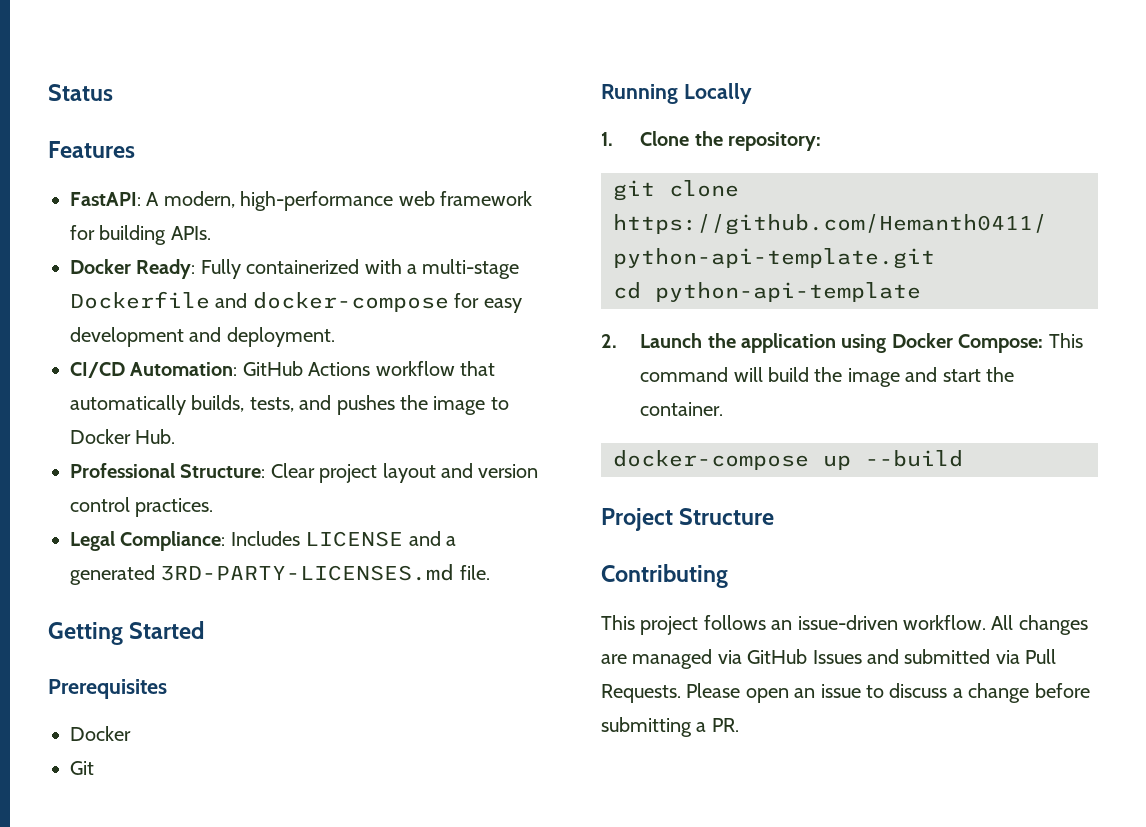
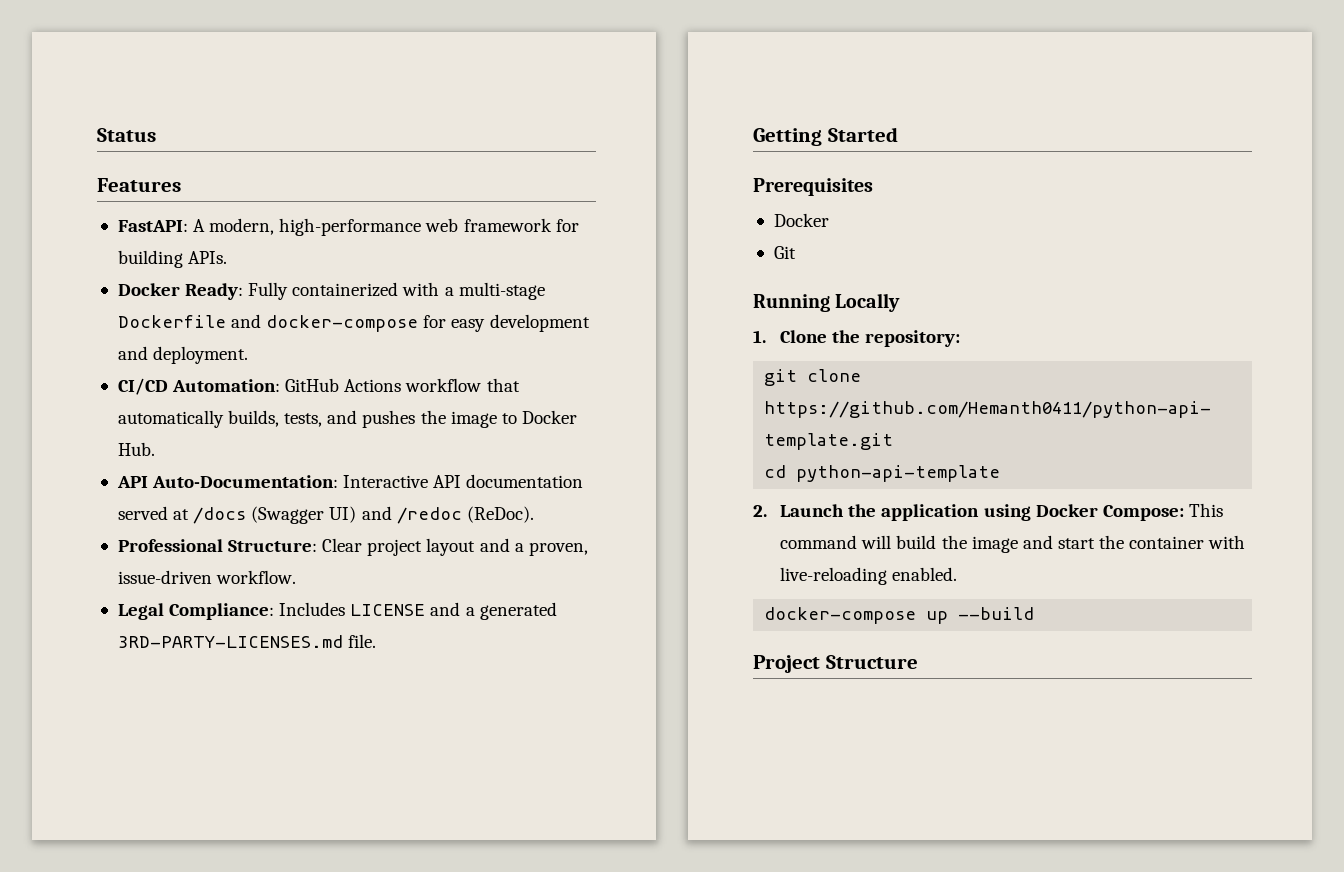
+ API Auto-Documentation: Interactive API documentation served at /docs (Swagger UI) and /redoc (ReDoc).
- Professional Structure: Clear project layout and version control practices.
+ Professional Structure: Clear project layout and a proven, issue-driven workflow.
- 2. Launch the application using Docker Compose: This command will build the image and start the container.
+ 2. Launch the application using Docker Compose: This command will build the image and start the container with live-reloading enabled.
- Contributing
- This project follows an issue-driven workflow. All changes are managed via GitHub Issues and submitted via Pull Requests. Please open an issue to discuss a change before submitting a PR.

